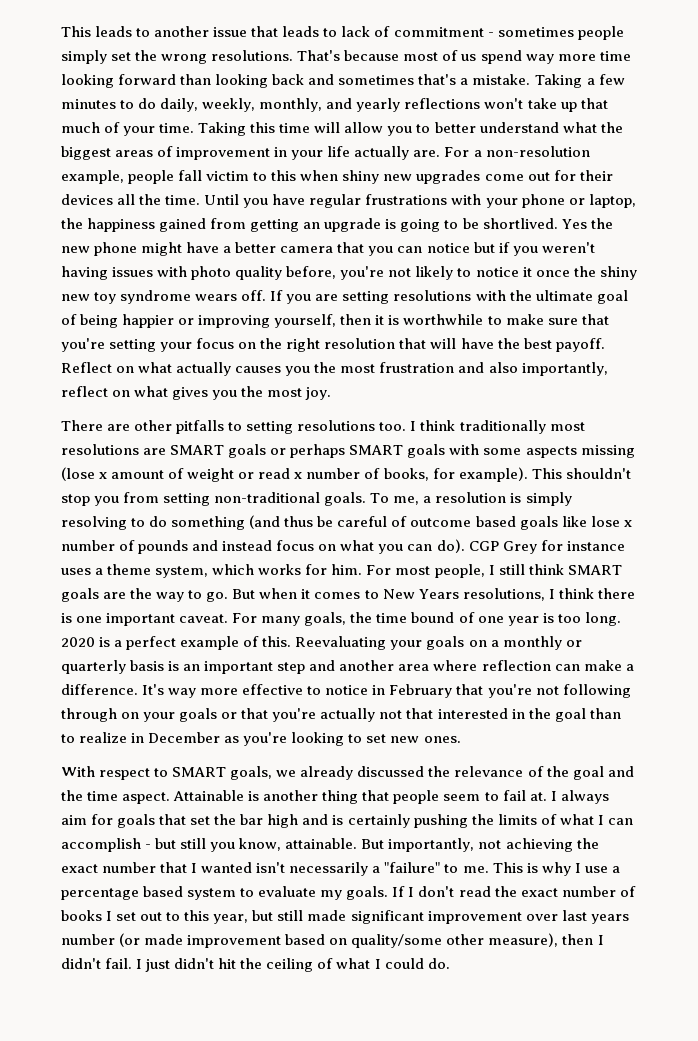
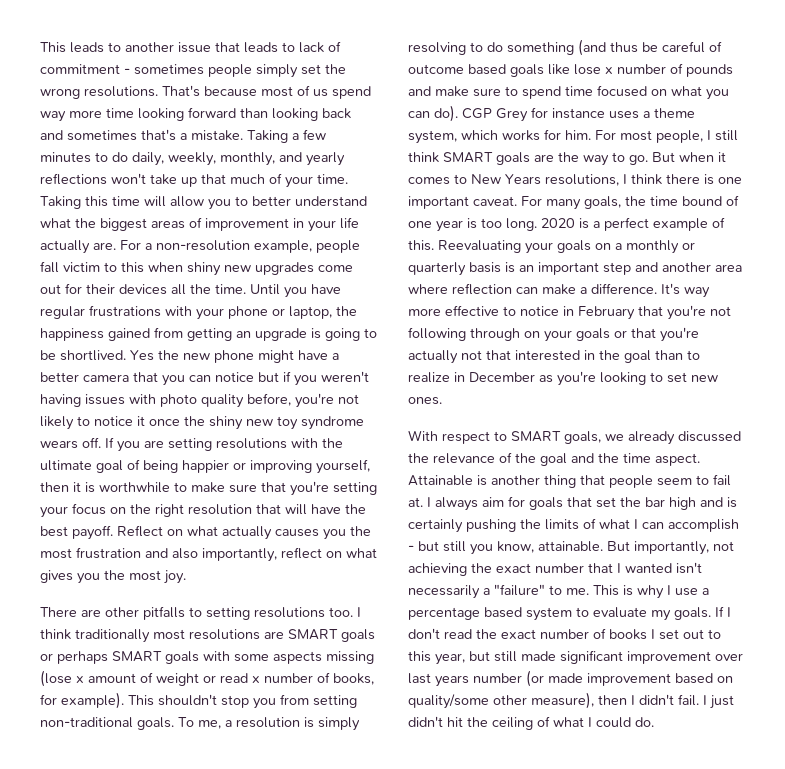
- To me, a resolution is simply resolving to do something (and thus be careful of outcome based goals like lose x number of pounds and instead focus on what you can do).
+ To me, a resolution is simply resolving to do something (and thus be careful of outcome based goals like lose x number of pounds and make sure to spend time focused on what you can do).

